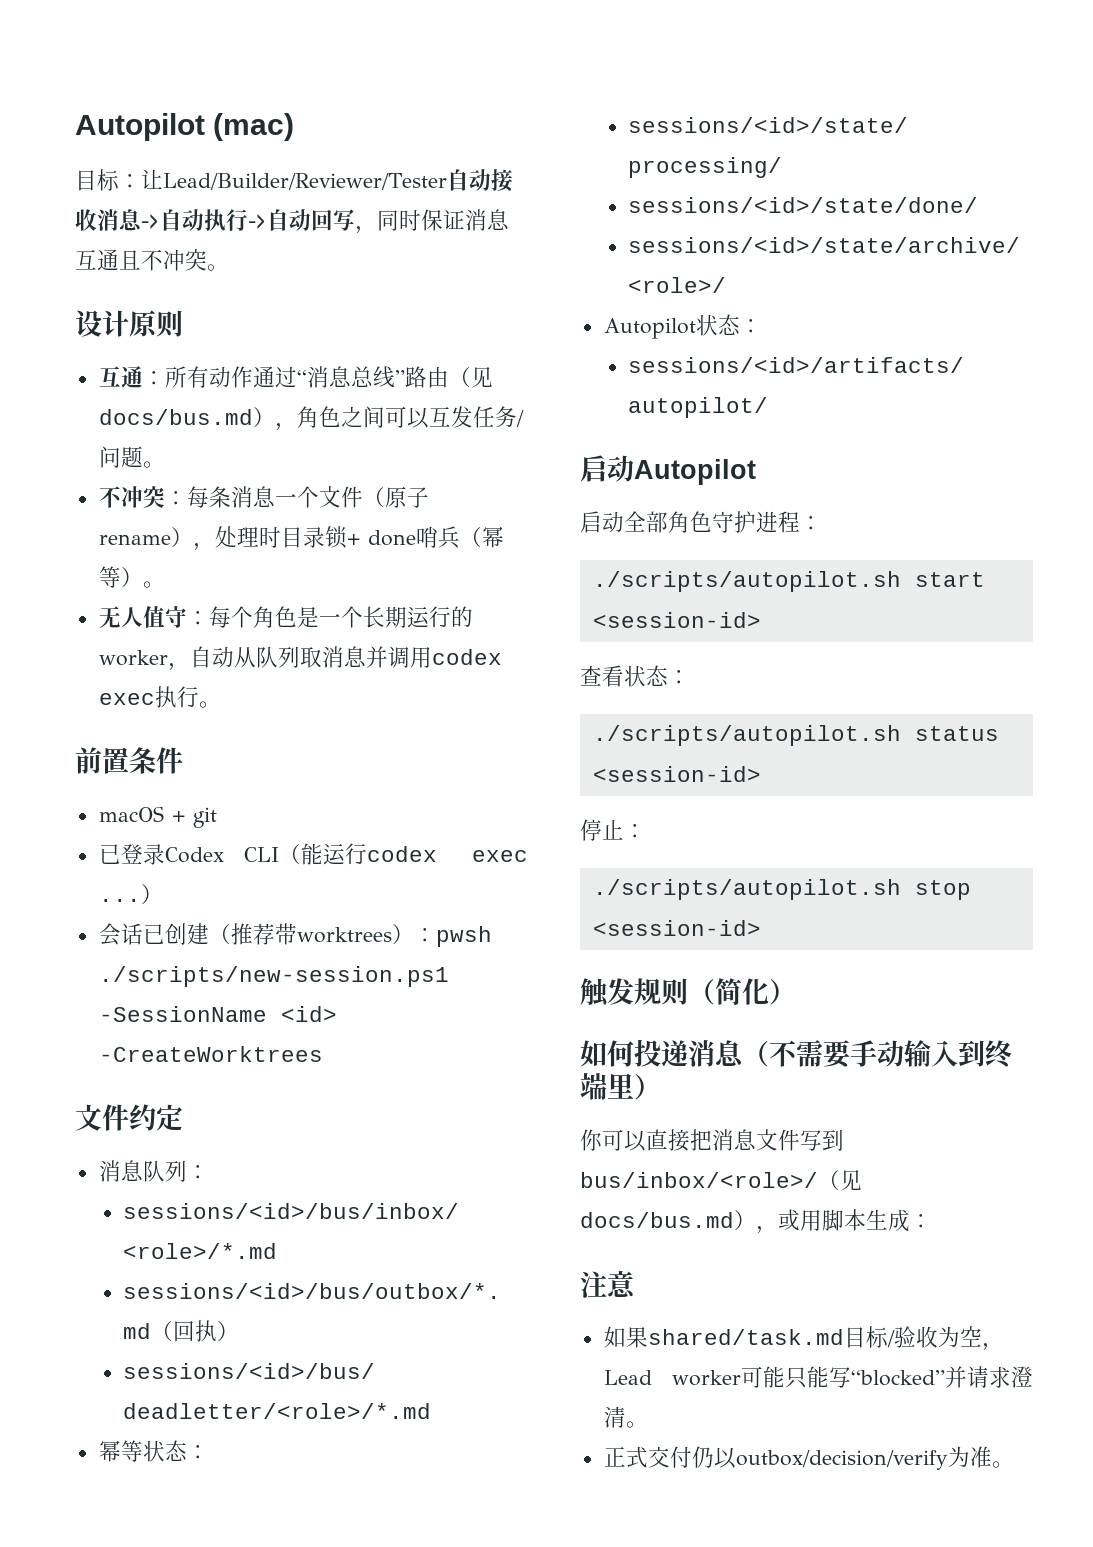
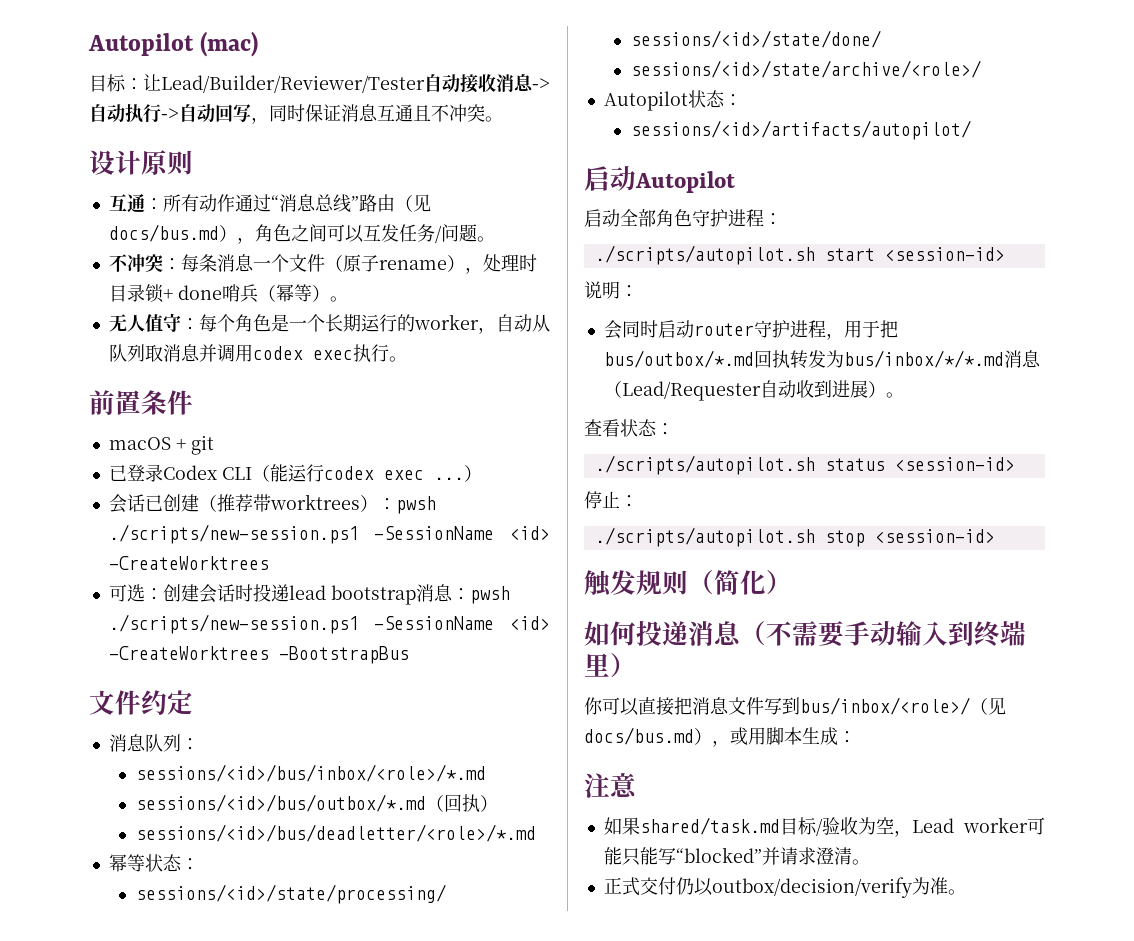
+ 可选：创建会话时投递lead bootstrap消息：pwsh ./scripts/new-session.ps1 -SessionName <id> -CreateWorktrees -BootstrapBus
+ 说明：
+ 会同时启动router守护进程，用于把bus/outbox/*.md回执转发为bus/inbox/*/*.md消息（Lead/Requester自动收到进展）。

